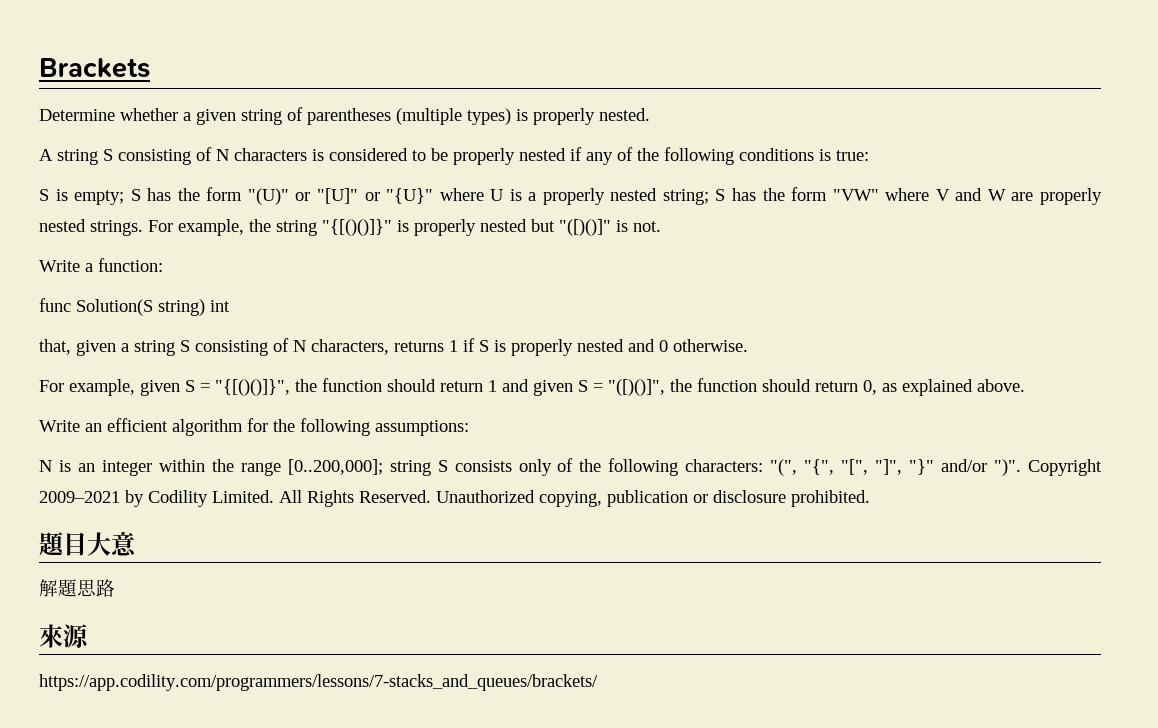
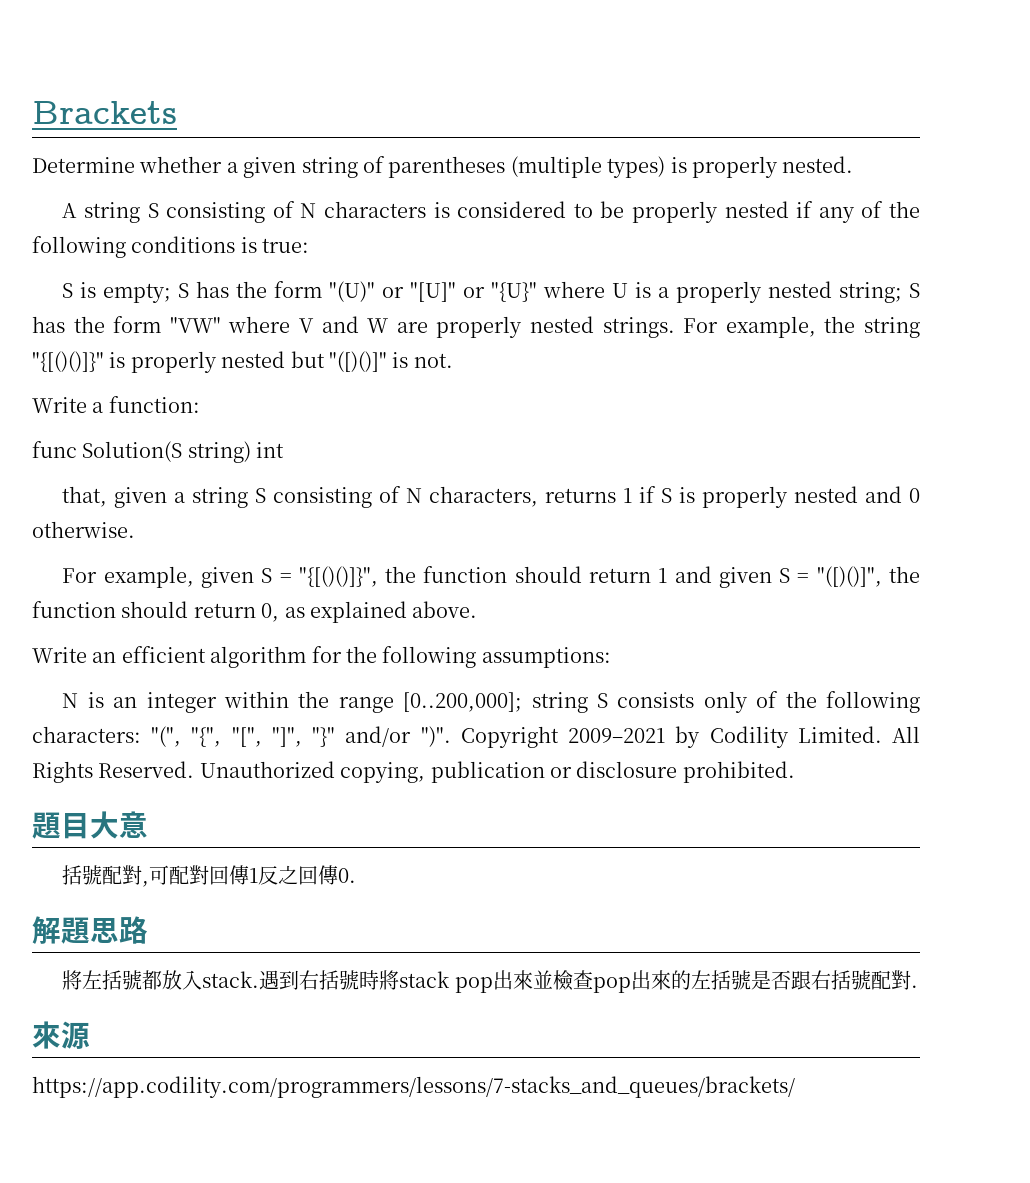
+ 括號配對,可配對回傳1反之回傳0.
  解題思路
+ 將左括號都放入stack.遇到右括號時將stack pop出來並檢查pop出來的左括號是否跟右括號配對.

